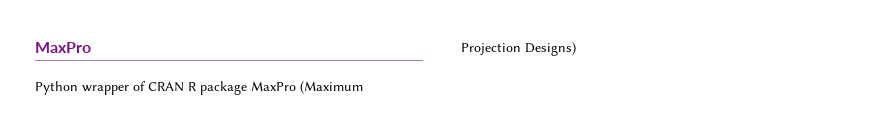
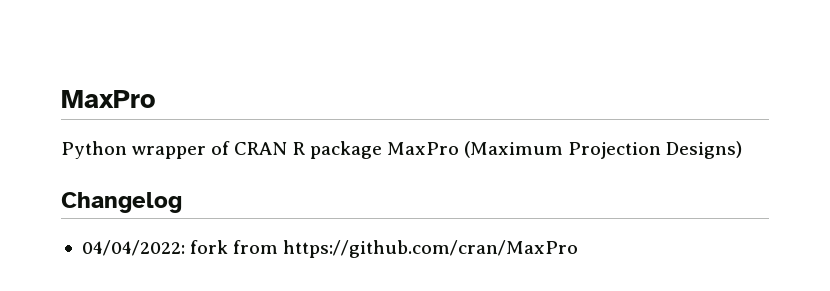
+ Changelog
+ 04/04/2022: fork from https://github.com/cran/MaxPro

